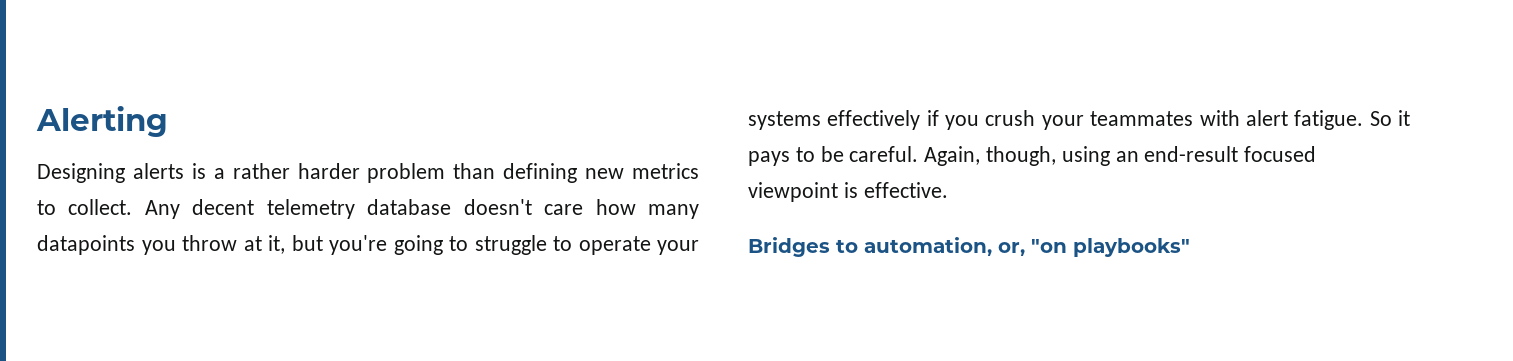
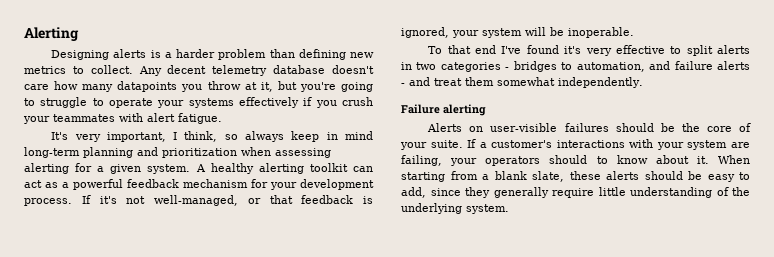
- Designing alerts is a rather harder problem than defining new metrics to collect.
+ Designing alerts is a harder problem than defining new metrics to collect.
- Any decent telemetry database doesn't care how many datapoints you throw at it, but you're going to struggle to operate your systems effectively if you crush your teammates with alert fatigue. So it pays to be careful. Again, though, using an end-result focused viewpoint is effective.
- Bridges to automation, or, "on playbooks"
+ Any decent telemetry database doesn't care how many datapoints you throw at it, but you're going to struggle to operate your systems effectively if you crush your teammates with alert fatigue.
+ It's very important, I think, so always keep in mind long-term planning and prioritization when assessing alerting for a given system. A healthy alerting toolkit can act as a powerful feedback mechanism for your development process. If it's not well-managed, or that feedback is ignored, your system will be inoperable.
+ To that end I've found it's very effective to split alerts in two categories - bridges to automation, and failure alerts - and treat them somewhat independently.
+ Failure alerting
+ Alerts on user-visible failures should be the core of your suite. If a customer's interactions with your system are failing, your operators should to know about it. When starting from a blank slate, these alerts should be easy to add, since they generally require little understanding of the underlying system.

